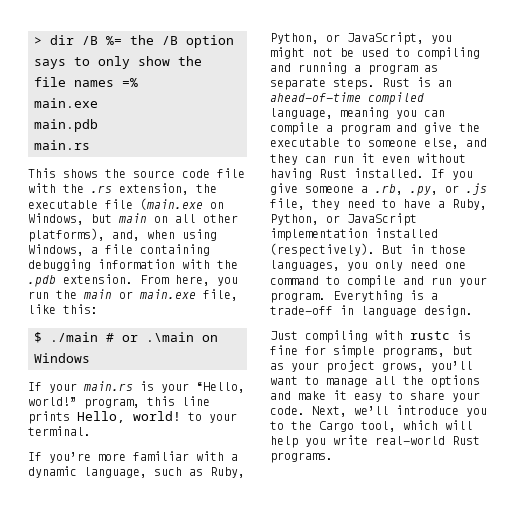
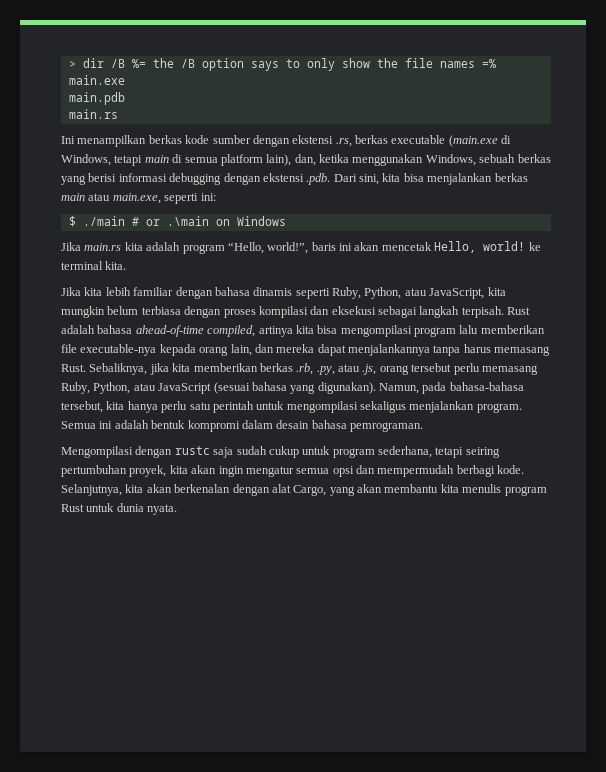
- This shows the source code file with the .rs extension, the executable file (main.exe on Windows, but main on all other platforms), and, when using Windows, a file containing debugging information with the .pdb extension. From here, you run the main or main.exe file, like this:
+ Ini menampilkan berkas kode sumber dengan ekstensi .rs, berkas executable (main.exe di Windows, tetapi main di semua platform lain), dan, ketika menggunakan Windows, sebuah berkas yang berisi informasi debugging dengan ekstensi .pdb. Dari sini, kita bisa menjalankan berkas main atau main.exe, seperti ini:
- If your main.rs is your “Hello, world!” program, this line prints Hello, world! to your terminal.
- If you’re more familiar with a dynamic language, such as Ruby, Python, or JavaScript, you might not be used to compiling and running a program as separate steps. Rust is an ahead-of-time compiled language, meaning you can compile a program and give the executable to someone else, and they can run it even without having Rust installed. If you give someone a .rb, .py, or .js file, they need to have a Ruby, Python, or JavaScript implementation installed (respectively). But in those languages, you only need one command to compile and run your program. Everything is a trade-off in language design.
- Just compiling with rustc is fine for simple programs, but as your project grows, you’ll want to manage all the options and make it easy to share your code. Next, we’ll introduce you to the Cargo tool, which will help you write real-world Rust programs.
+ Jika main.rs kita adalah program “Hello, world!”, baris ini akan mencetak Hello, world! ke terminal kita.
+ Jika kita lebih familiar dengan bahasa dinamis seperti Ruby, Python, atau JavaScript, kita mungkin belum terbiasa dengan proses kompilasi dan eksekusi sebagai langkah terpisah. Rust adalah bahasa ahead-of-time compiled, artinya kita bisa mengompilasi program lalu memberikan file executable-nya kepada orang lain, dan mereka dapat menjalankannya tanpa harus memasang Rust. Sebaliknya, jika kita memberikan berkas .rb, .py, atau .js, orang tersebut perlu memasang Ruby, Python, atau JavaScript (sesuai bahasa yang digunakan). Namun, pada bahasa-bahasa tersebut, kita hanya perlu satu perintah untuk mengompilasi sekaligus menjalankan program. Semua ini adalah bentuk kompromi dalam desain bahasa pemrograman.
+ Mengompilasi dengan rustc saja sudah cukup untuk program sederhana, tetapi seiring pertumbuhan proyek, kita akan ingin mengatur semua opsi dan mempermudah berbagi kode. Selanjutnya, kita akan berkenalan dengan alat Cargo, yang akan membantu kita menulis program Rust untuk dunia nyata.

